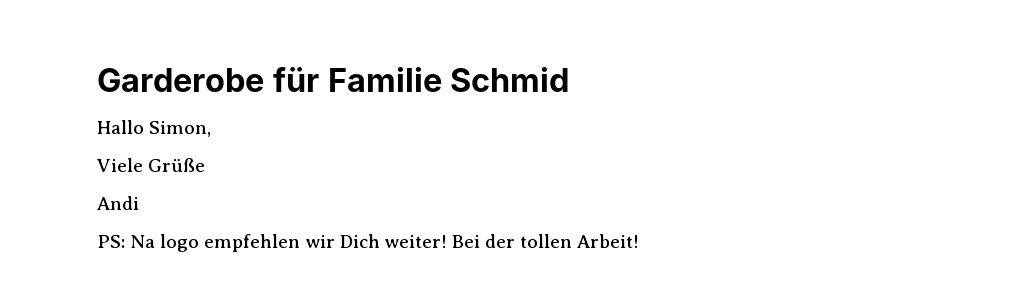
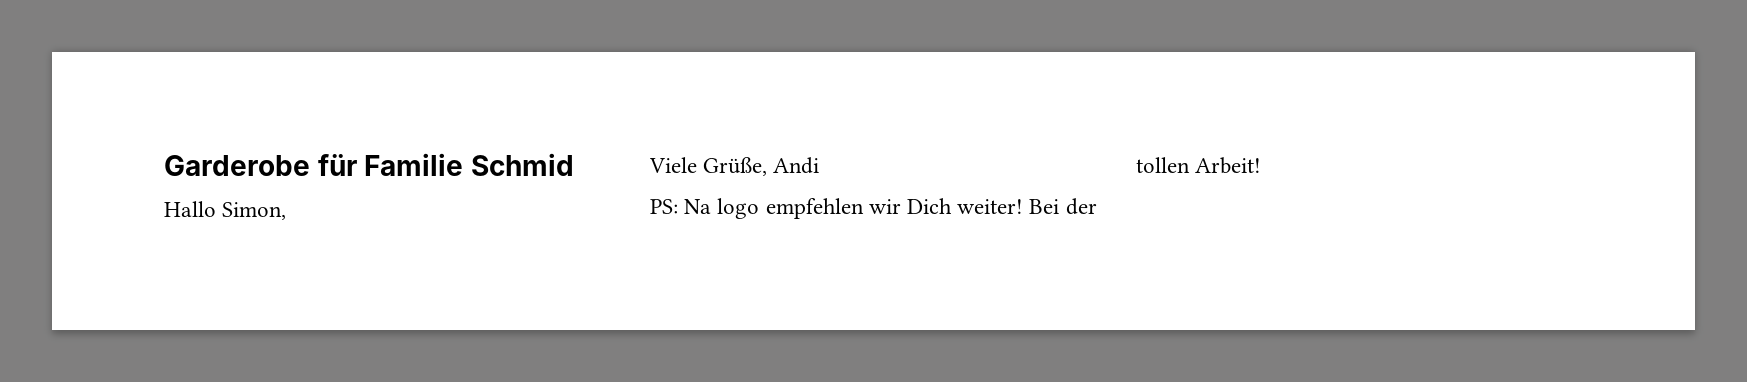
- Viele Grüße
- Andi
+ Viele Grüße, Andi

